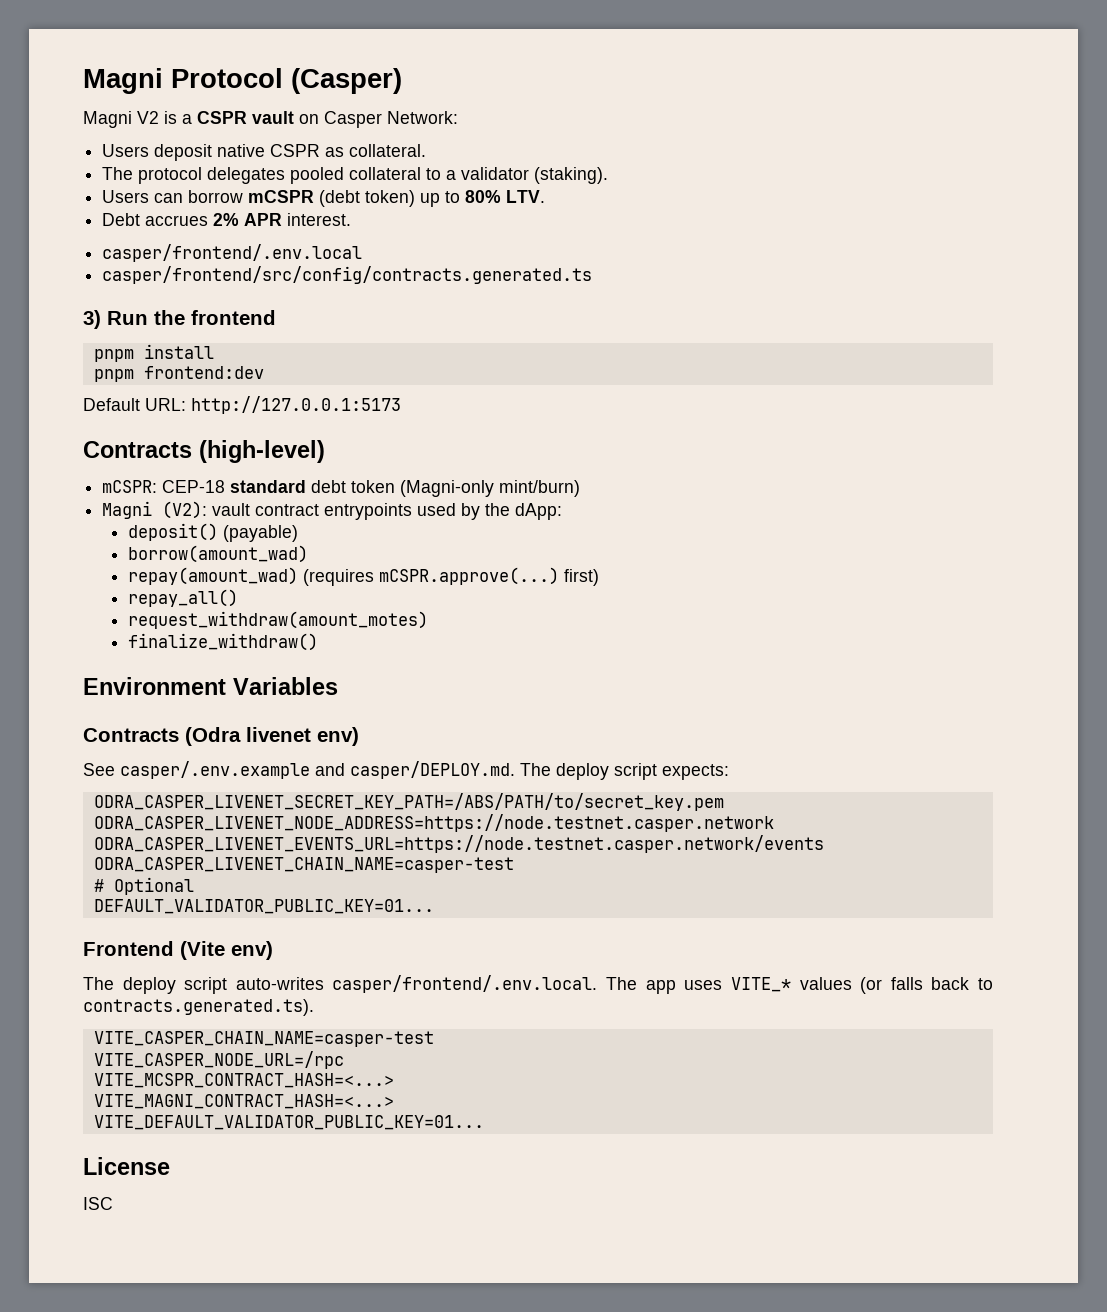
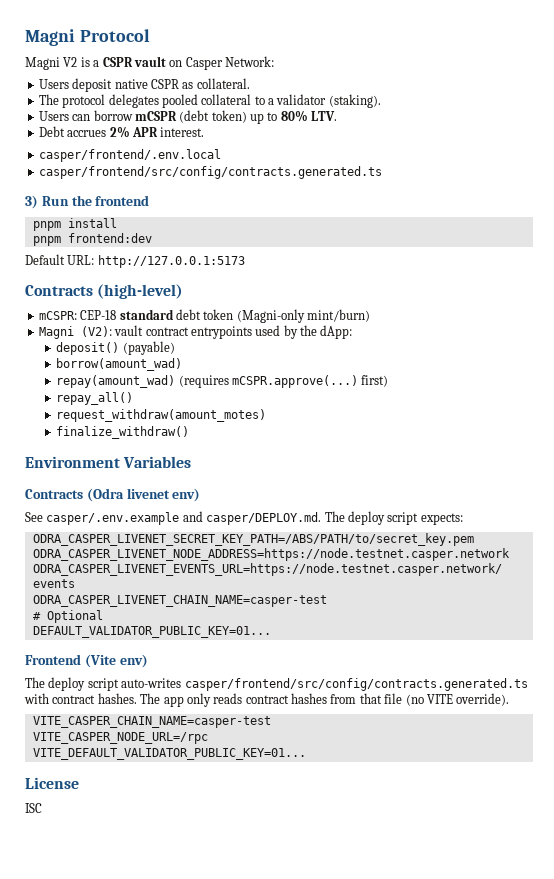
- Magni Protocol (Casper)
+ Magni Protocol
- The deploy script auto-writes casper/frontend/.env.local. The app uses VITE_* values (or falls back to contracts.generated.ts).
+ The deploy script auto-writes casper/frontend/src/config/contracts.generated.ts with contract hashes. The app only reads contract hashes from that file (no VITE override).
- VITE_MCSPR_CONTRACT_HASH=<...>
- VITE_MAGNI_CONTRACT_HASH=<...>

